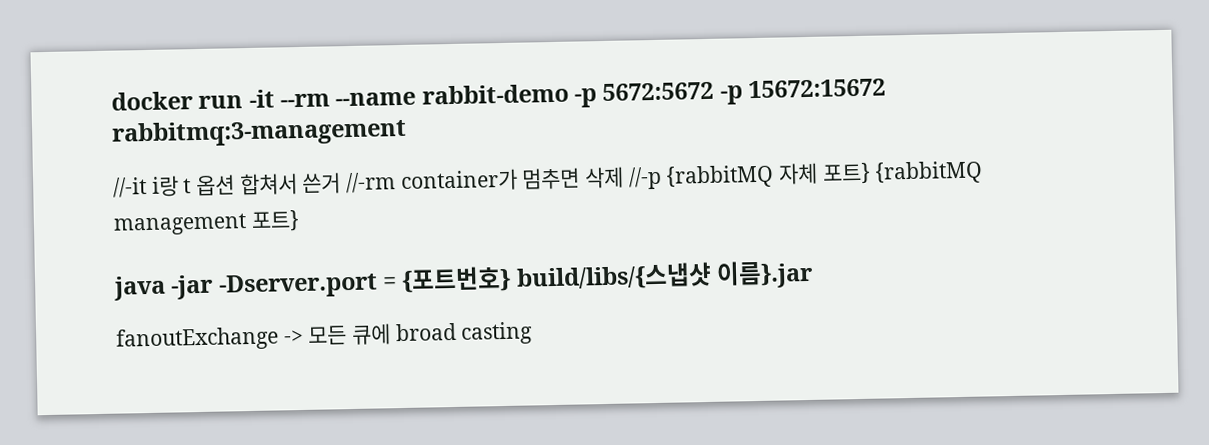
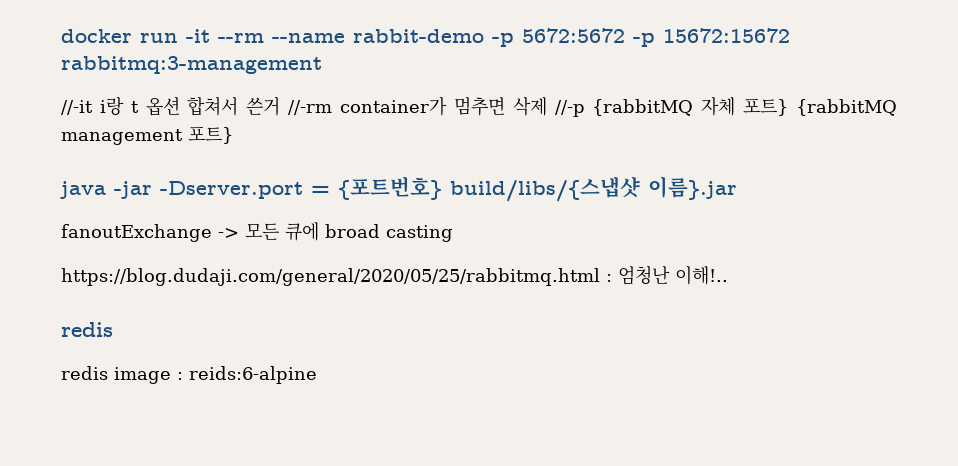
+ https://blog.dudaji.com/general/2020/05/25/rabbitmq.html : 엄청난 이해!..
+ redis
+ redis image : reids:6-alpine

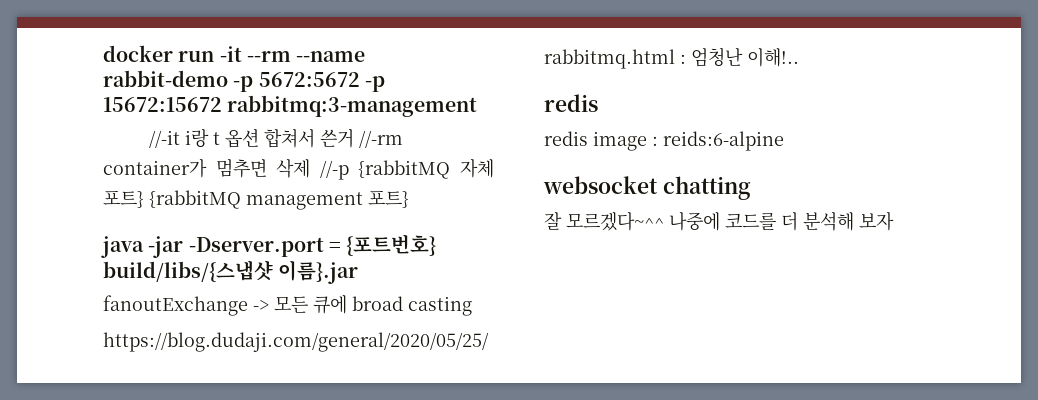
+ websocket chatting
+ 잘 모르겠다~^^ 나중에 코드를 더 분석해 보자

